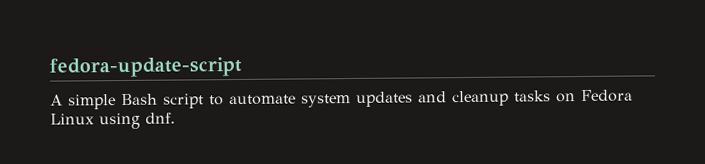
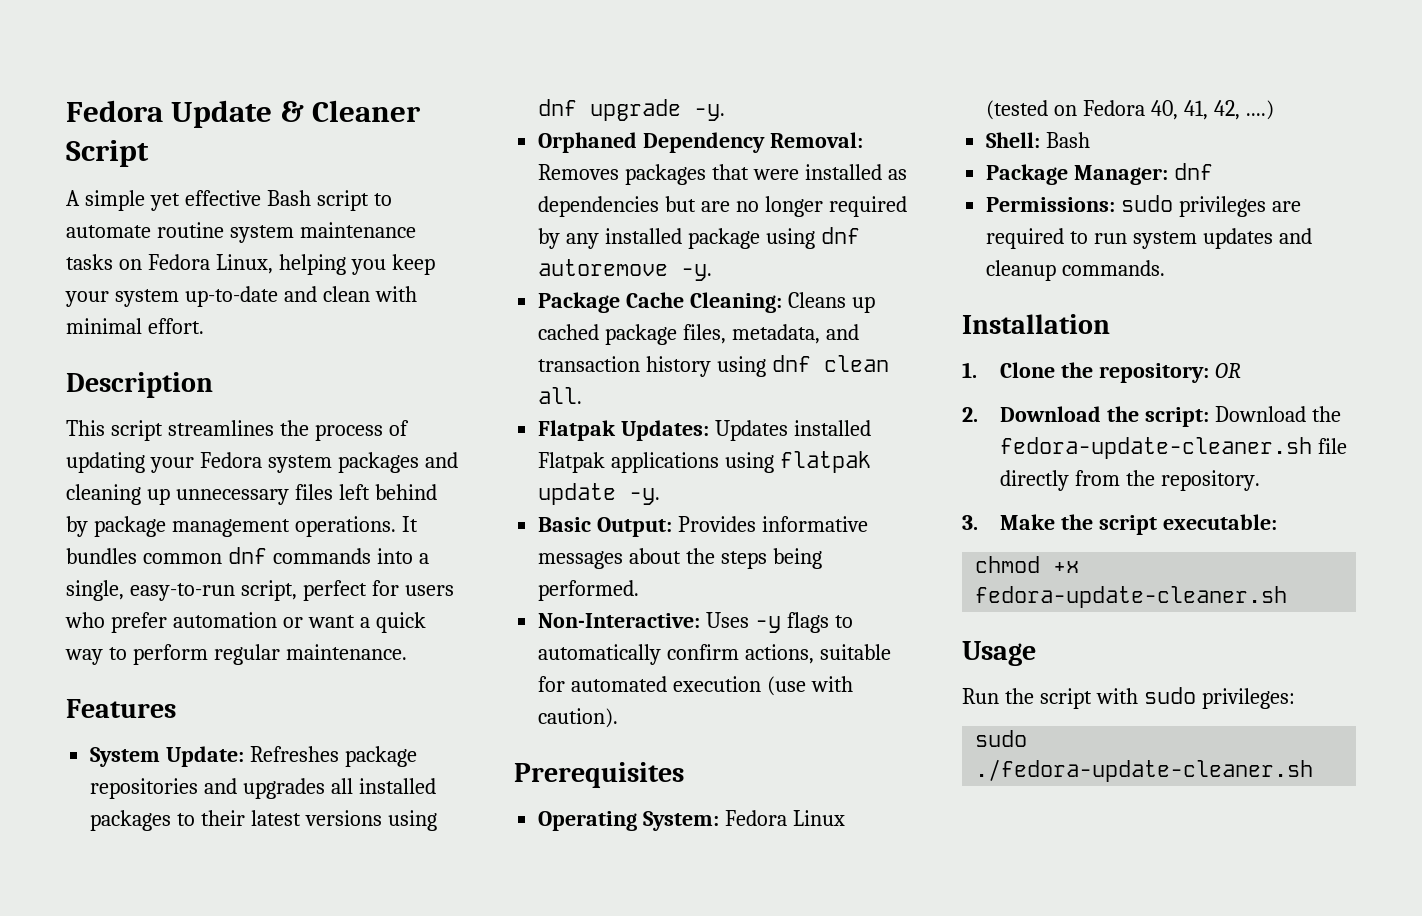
- fedora-update-script
+ Fedora Update & Cleaner Script
- A simple Bash script to automate system updates and cleanup tasks on Fedora Linux using dnf.
+ A simple yet effective Bash script to automate routine system maintenance tasks on Fedora Linux, helping you keep your system up-to-date and clean with minimal effort.
+ Description
+ This script streamlines the process of updating your Fedora system packages and cleaning up unnecessary files left behind by package management operations. It bundles common dnf commands into a single, easy-to-run script, perfect for users who prefer automation or want a quick way to perform regular maintenance.
+ Features
+ System Update: Refreshes package repositories and upgrades all installed packages to their latest versions using dnf upgrade -y.
+ Orphaned Dependency Removal: Removes packages that were installed as dependencies but are no longer required by any installed package using dnf autoremove -y.
+ Package Cache Cleaning: Cleans up cached package files, metadata, and transaction history using dnf clean all.
+ Flatpak Updates: Updates installed Flatpak applications using flatpak update -y.
+ Basic Output: Provides informative messages about the steps being performed.
+ Non-Interactive: Uses -y flags to automatically confirm actions, suitable for automated execution (use with caution).
+ Prerequisites
+ Operating System: Fedora Linux (tested on Fedora 40, 41, 42, ....)
+ Shell: Bash
+ Package Manager: dnf
+ Permissions: sudo privileges are required to run system updates and cleanup commands.
+ Installation
+ 1. Clone the repository: OR
+ 2. Download the script: Download the fedora-update-cleaner.sh file directly from the repository.
+ 3. Make the script executable:
+ chmod +x fedora-update-cleaner.sh
+ Usage
+ Run the script with sudo privileges:
+ sudo ./fedora-update-cleaner.sh

